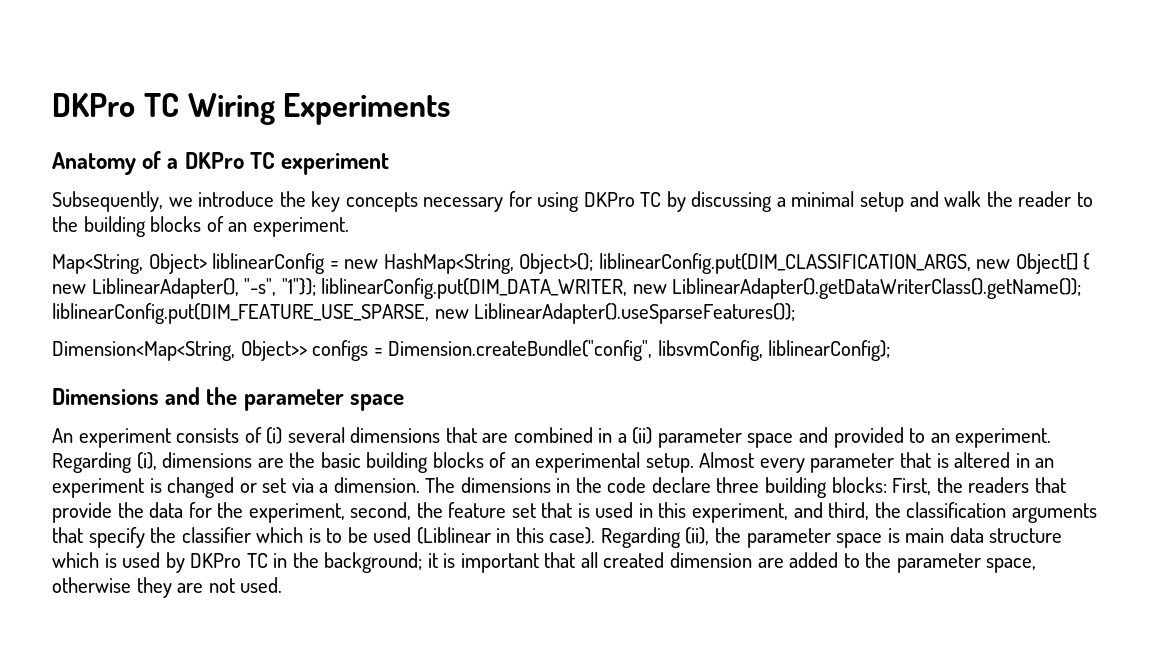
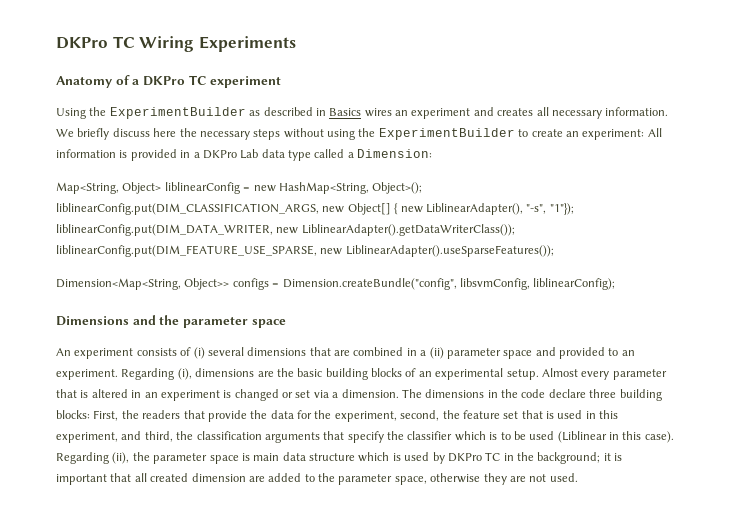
- Subsequently, we introduce the key concepts necessary for using DKPro TC by discussing a minimal setup and walk the reader to the building blocks of an experiment.
+ Using the ExperimentBuilder as described in Basics wires an experiment and creates all necessary information. We briefly discuss here the necessary steps without using the ExperimentBuilder to create an experiment: All information is provided in a DKPro Lab data type called a Dimension:
- Map<String, Object> liblinearConfig = new HashMap<String, Object>(); liblinearConfig.put(DIM_CLASSIFICATION_ARGS, new Object[] { new LiblinearAdapter(), "-s", "1"}); liblinearConfig.put(DIM_DATA_WRITER, new LiblinearAdapter().getDataWriterClass().getName()); liblinearConfig.put(DIM_FEATURE_USE_SPARSE, new LiblinearAdapter().useSparseFeatures());
+ Map<String, Object> liblinearConfig = new HashMap<String, Object>(); liblinearConfig.put(DIM_CLASSIFICATION_ARGS, new Object[] { new LiblinearAdapter(), "-s", "1"}); liblinearConfig.put(DIM_DATA_WRITER, new LiblinearAdapter().getDataWriterClass()); liblinearConfig.put(DIM_FEATURE_USE_SPARSE, new LiblinearAdapter().useSparseFeatures());

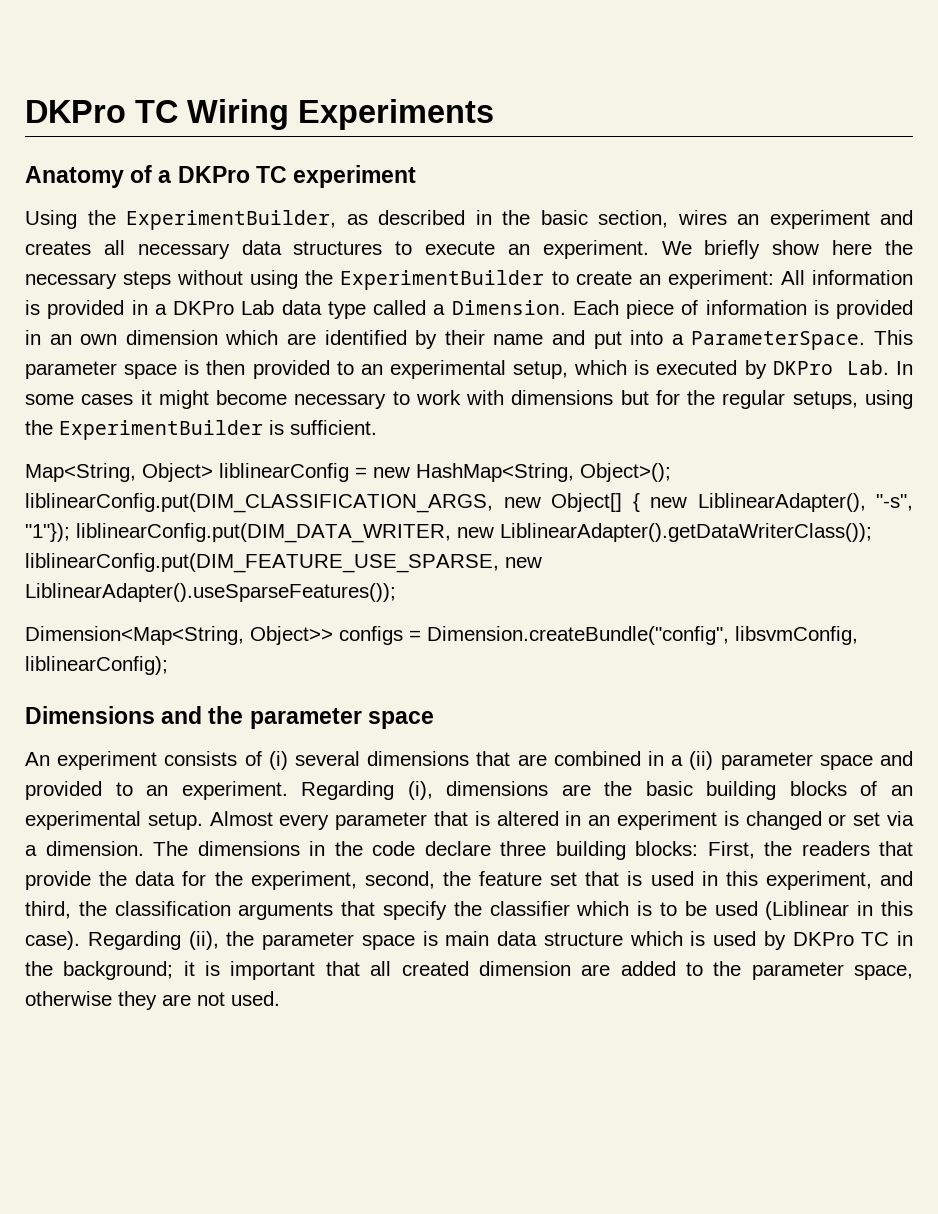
- Using the ExperimentBuilder as described in Basics wires an experiment and creates all necessary information.
+ Using the ExperimentBuilder, as described in the basic section, wires an experiment and creates all necessary data structures to execute an experiment.
- We briefly discuss here the necessary steps without using the ExperimentBuilder to create an experiment: All information is provided in a DKPro Lab data type called a Dimension:
+ We briefly show here the necessary steps without using the ExperimentBuilder to create an experiment: All information is provided in a DKPro Lab data type called a Dimension. Each piece of information is provided in an own dimension which are identified by their name and put into a ParameterSpace. This parameter space is then provided to an experimental setup, which is executed by DKPro Lab. In some cases it might become necessary to work with dimensions but for the regular setups, using the ExperimentBuilder is sufficient.

